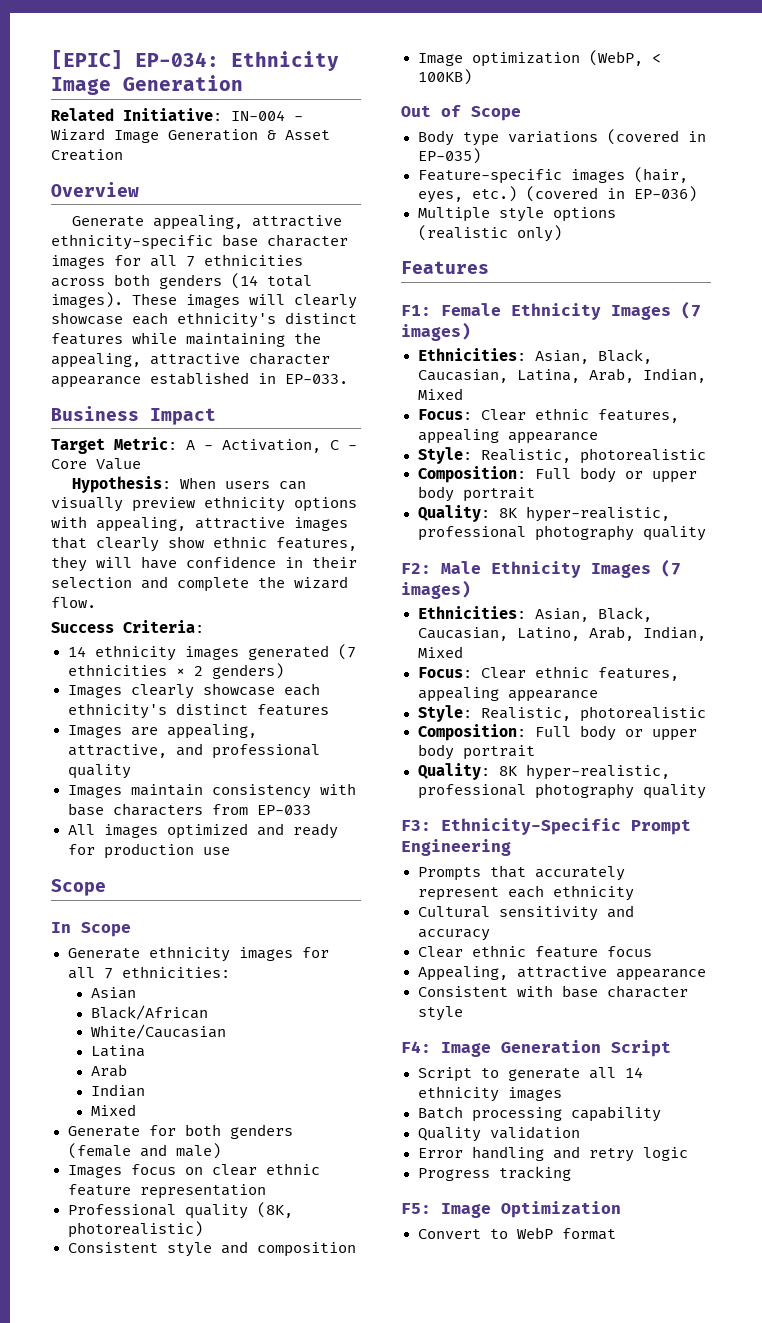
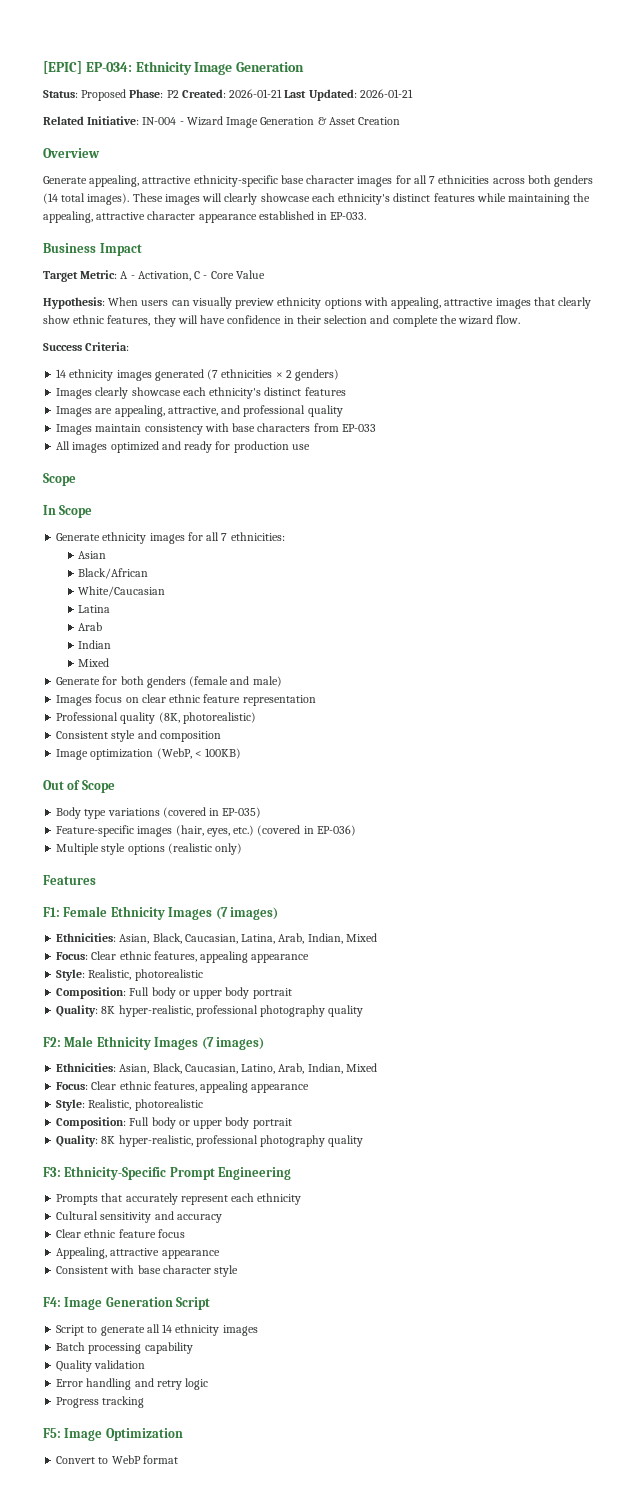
+ Status: Proposed Phase: P2 Created: 2026-01-21 Last Updated: 2026-01-21

